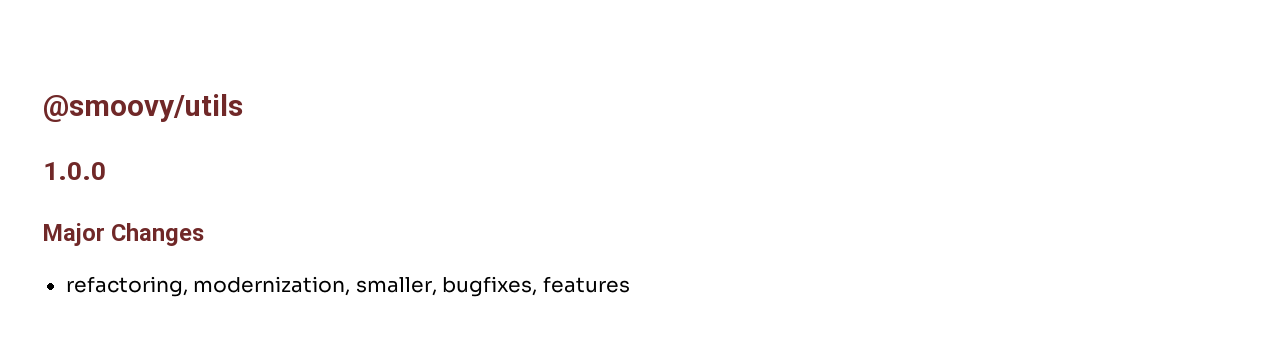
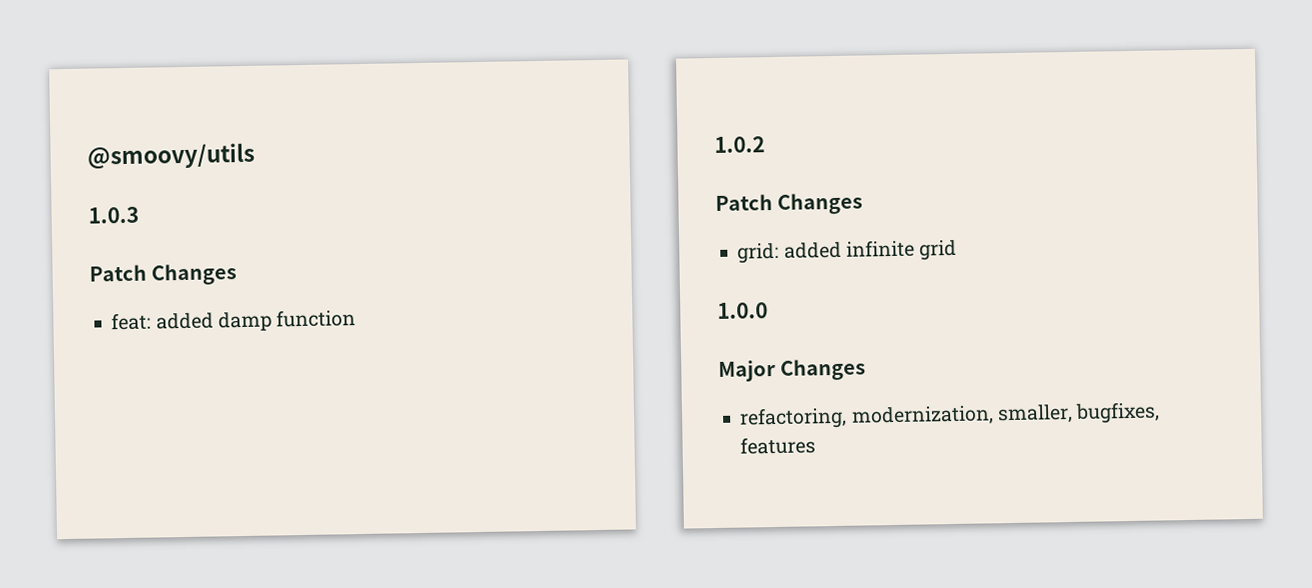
+ 1.0.3
+ Patch Changes
+ feat: added damp function
+ 1.0.2
+ Patch Changes
+ grid: added infinite grid

